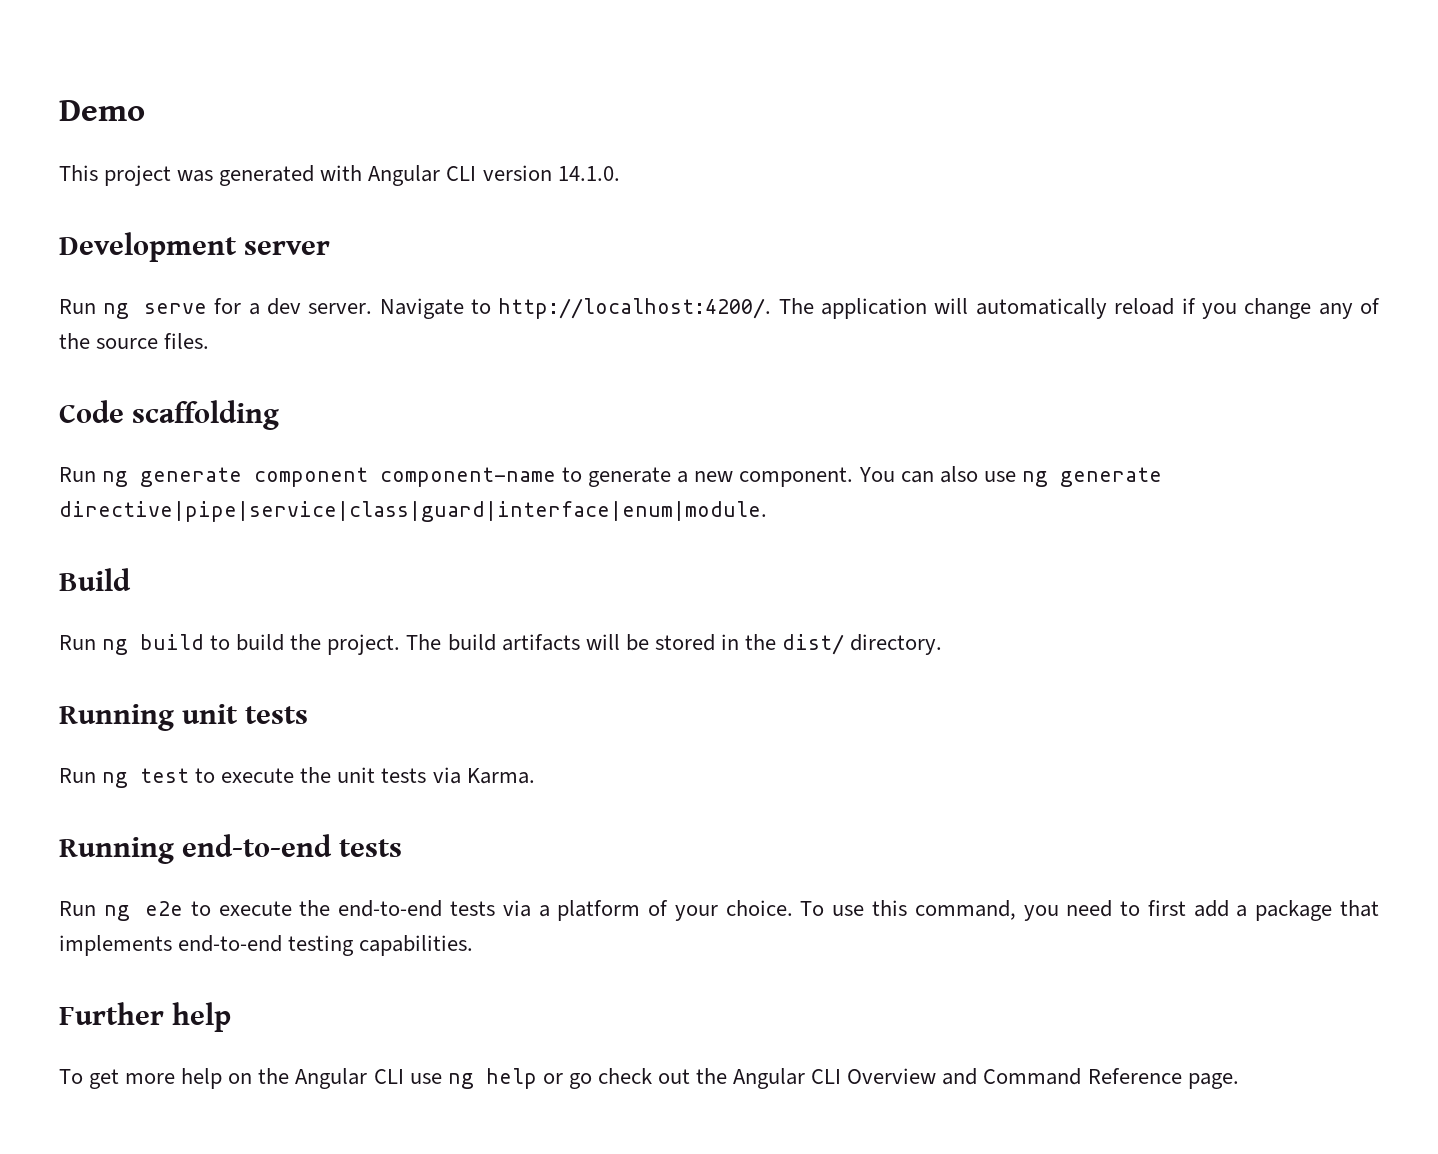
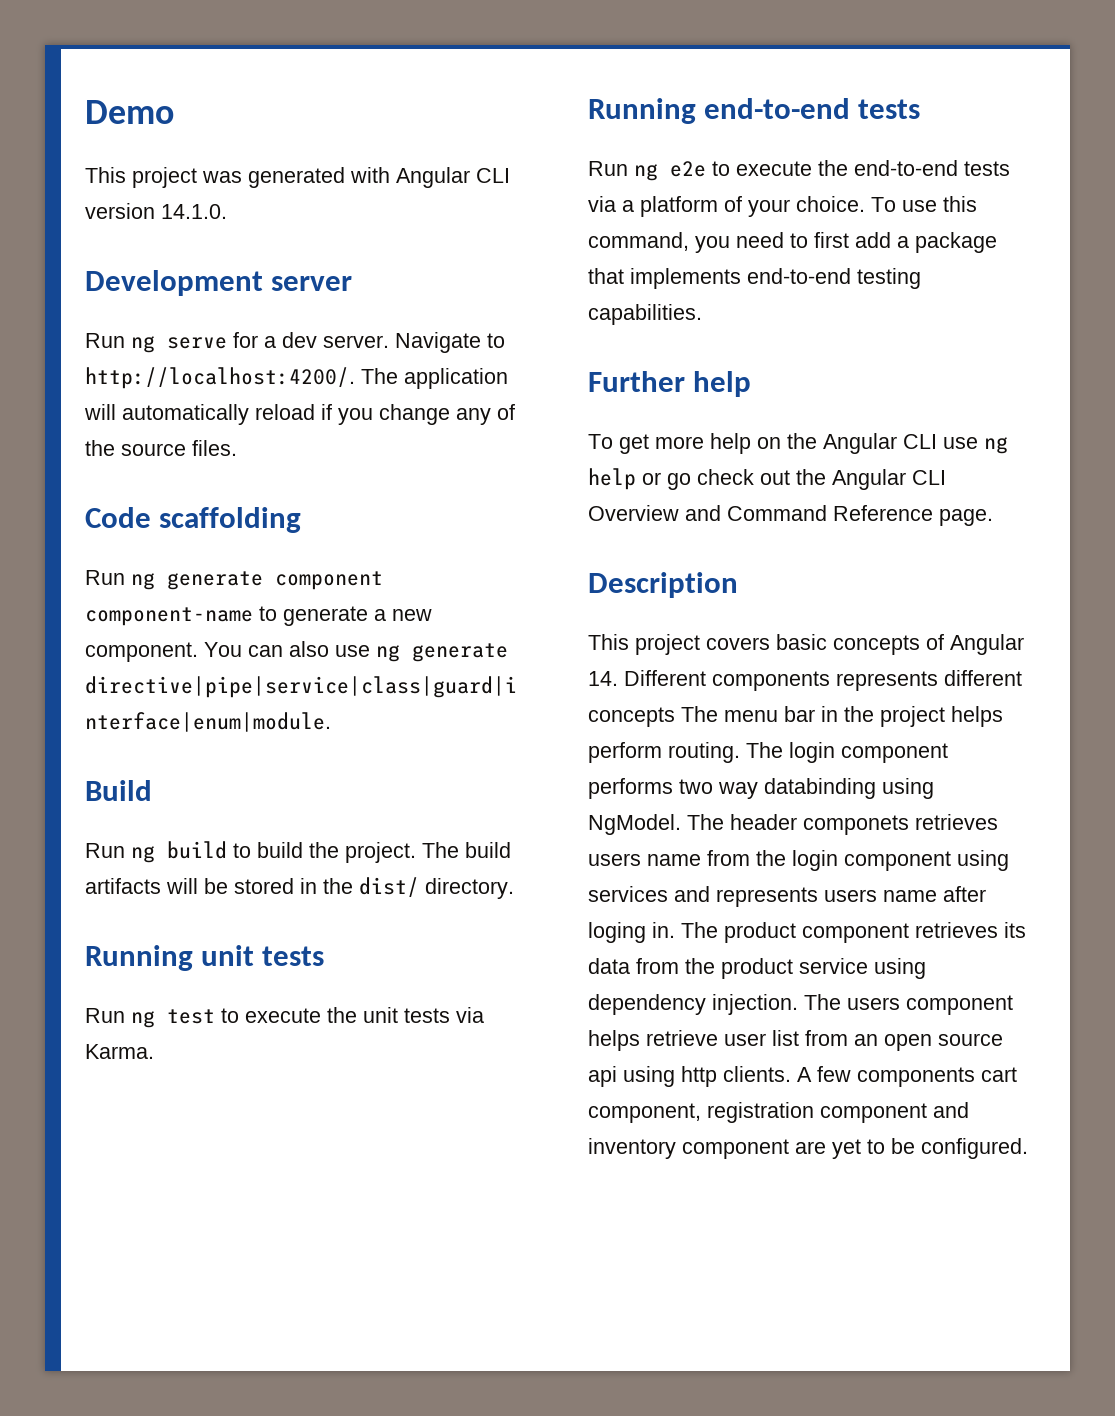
+ Description
+ This project covers basic concepts of Angular 14. Different components represents different concepts The menu bar in the project helps perform routing. The login component performs two way databinding using NgModel. The header componets retrieves users name from the login component using services and represents users name after loging in. The product component retrieves its data from the product service using dependency injection. The users component helps retrieve user list from an open source api using http clients. A few components cart component, registration component and inventory component are yet to be configured.

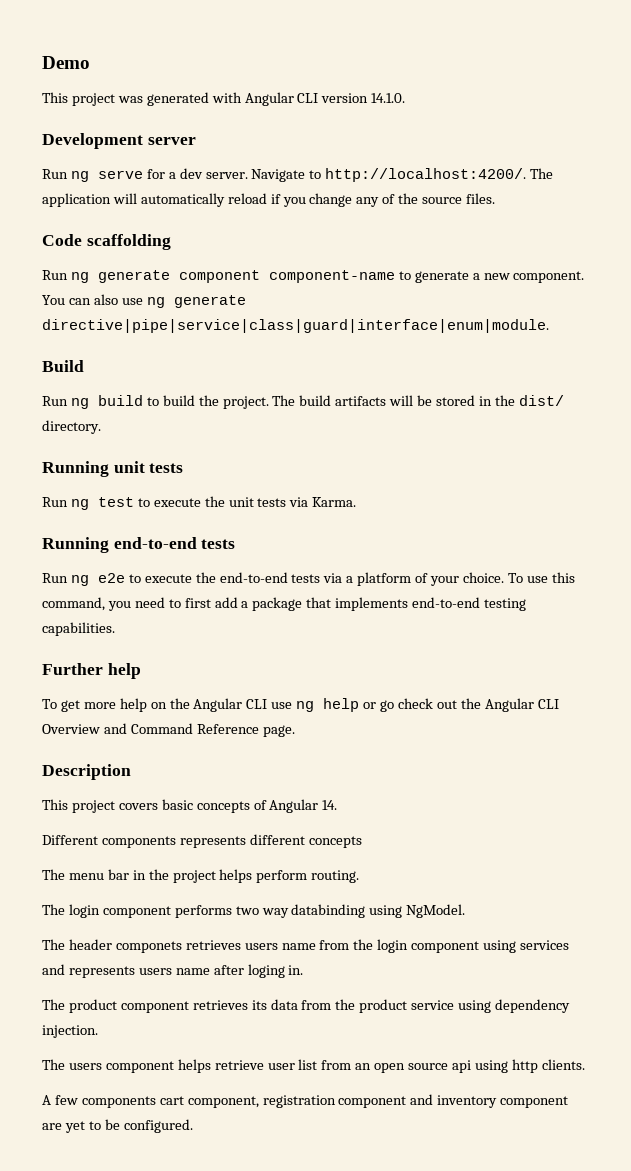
- This project covers basic concepts of Angular 14. Different components represents different concepts The menu bar in the project helps perform routing. The login component performs two way databinding using NgModel. The header componets retrieves users name from the login component using services and represents users name after loging in. The product component retrieves its data from the product service using dependency injection. The users component helps retrieve user list from an open source api using http clients. A few components cart component, registration component and inventory component are yet to be configured.
+ This project covers basic concepts of Angular 14.
+ Different components represents different concepts
+ The menu bar in the project helps perform routing.
+ The login component performs two way databinding using NgModel.
+ The header componets retrieves users name from the login component using services and represents users name after loging in.
+ The product component retrieves its data from the product service using dependency injection.
+ The users component helps retrieve user list from an open source api using http clients.
+ A few components cart component, registration component and inventory component are yet to be configured.

